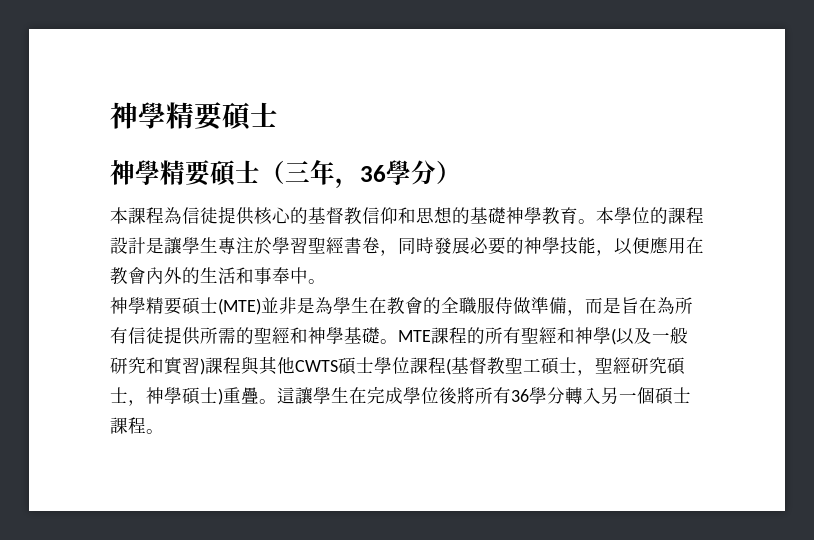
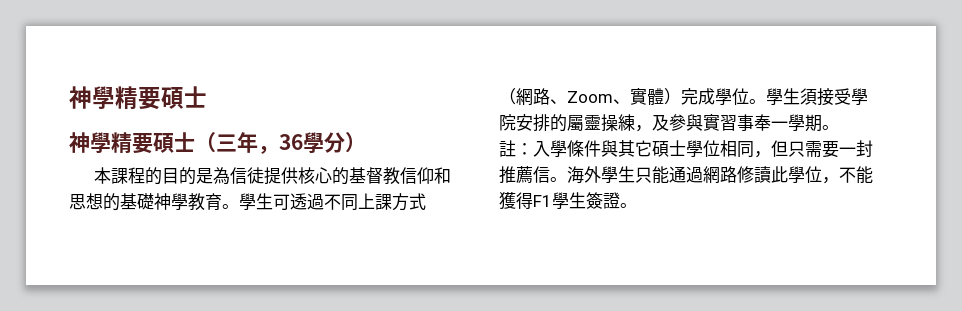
- 本課程為信徒提供核心的基督教信仰和思想的基礎神學教育。
+ 本課程的目的是為信徒提供核心的基督教信仰和思想的基礎神學教育。
- 本學位的課程設計是讓學生專注於學習聖經書卷，同時發展必要的神學技能，以便應用在教會內外的生活和事奉中。
- 神學精要碩士(MTE)並非是為學生在教會的全職服侍做準備，而是旨在為所有信徒提供所需的聖經和神學基礎。MTE課程的所有聖經和神學(以及一般研究和實習)課程與其他CWTS碩士學位課程(基督教聖工碩士，聖經研究碩士，神學碩士)重疊。這讓學生在完成學位後將所有36學分轉入另一個碩士課程。
+ 學生可透過不同上課方式（網路、Zoom、實體）完成學位。學生須接受學院安排的屬靈操練，及參與實習事奉一學期。
+ 註：入學條件與其它碩士學位相同，但只需要一封推薦信。海外學生只能通過網路修讀此學位，不能獲得F1學生簽證。

